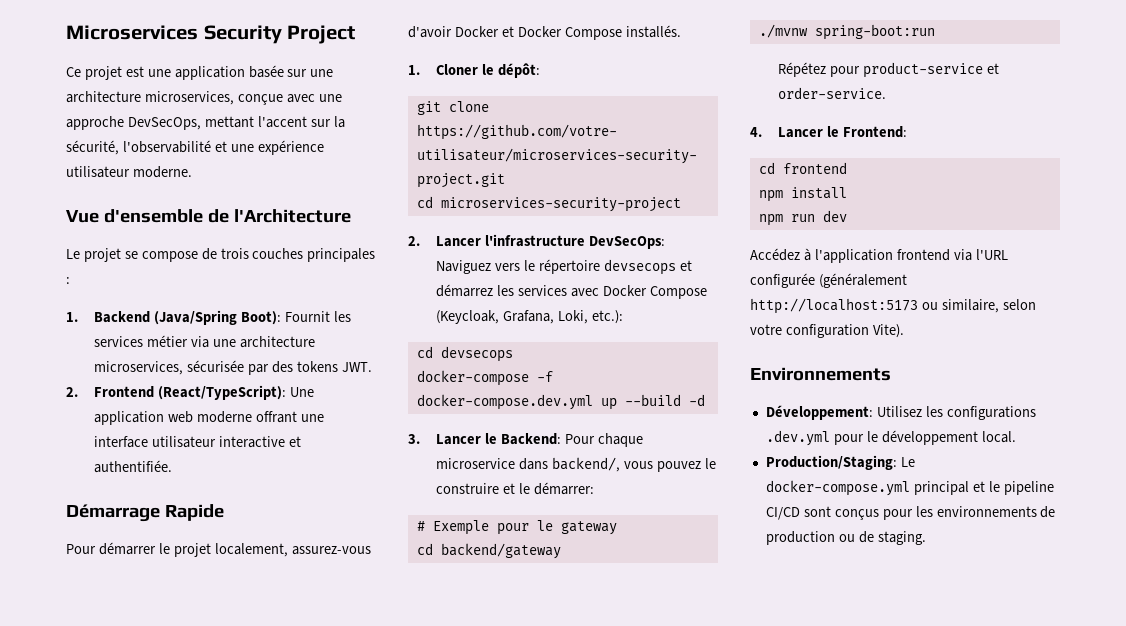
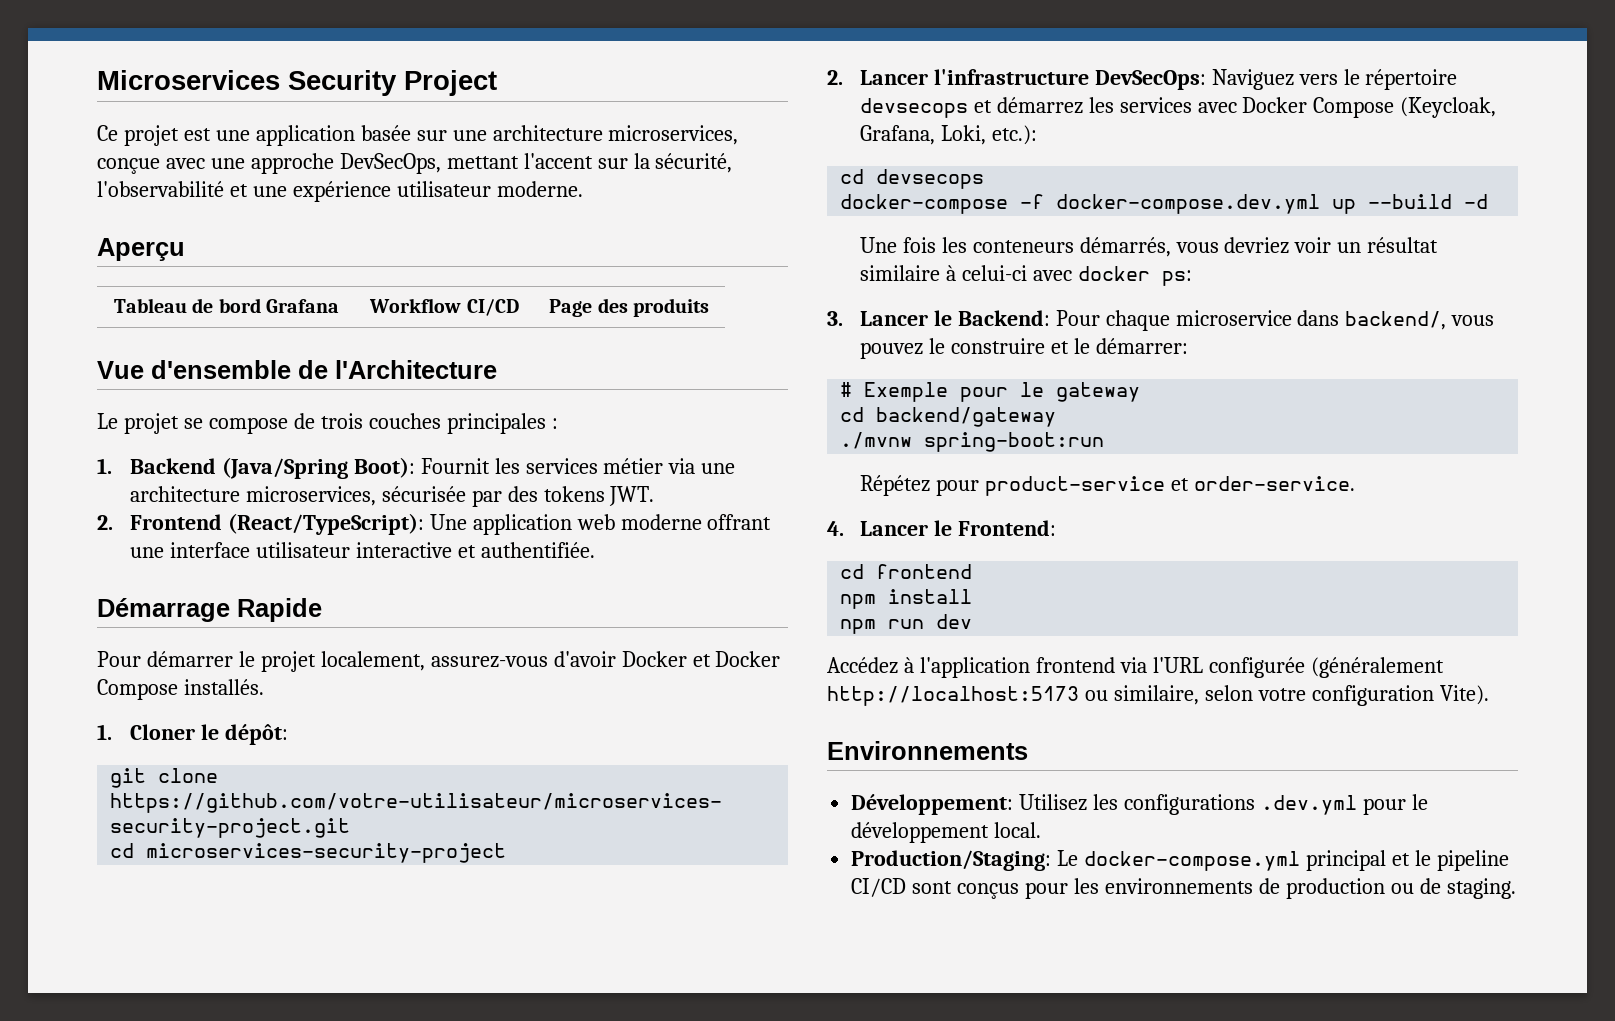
+ Aperçu
+ Tableau de bord Grafana | Workflow CI/CD | Page des produits
+ Une fois les conteneurs démarrés, vous devriez voir un résultat similaire à celui-ci avec docker ps:

